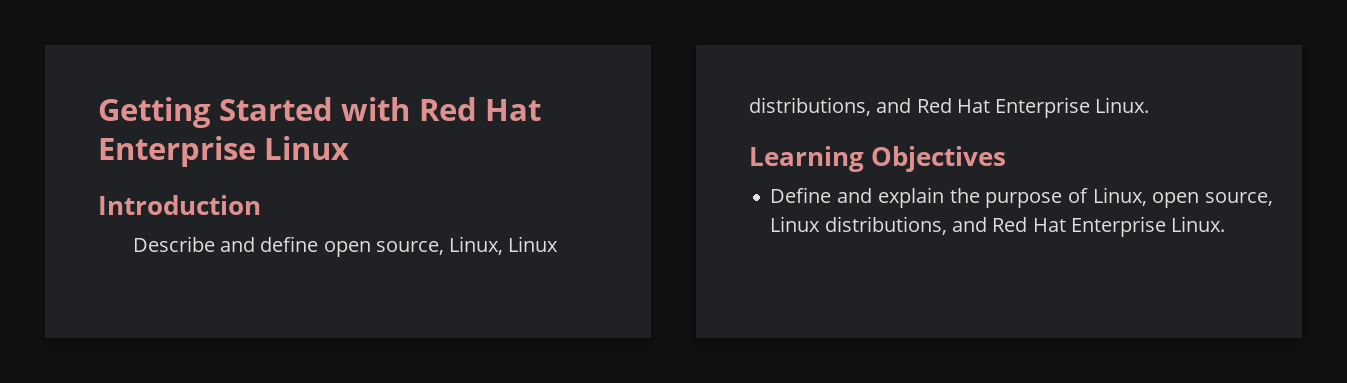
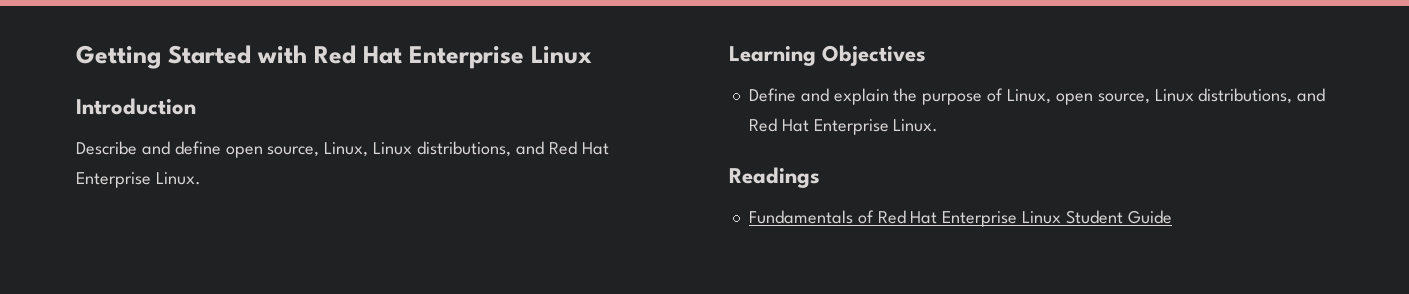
+ Readings
+ Fundamentals of Red Hat Enterprise Linux Student Guide

